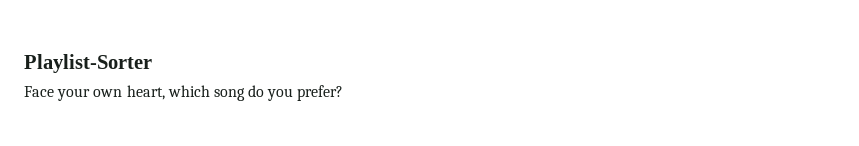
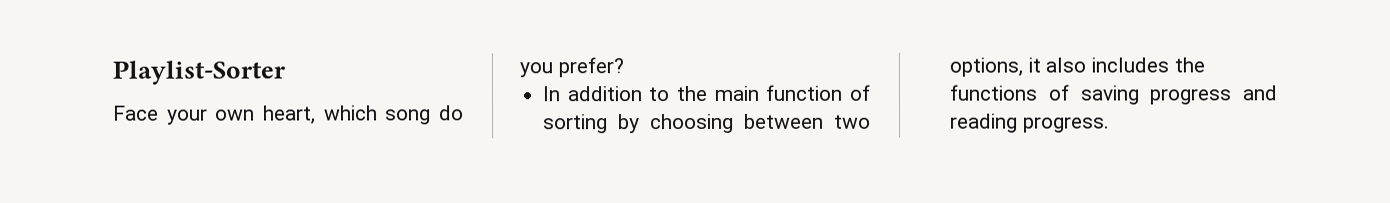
+ In addition to the main function of sorting by choosing between two options, it also includes the functions of saving progress and reading progress.

